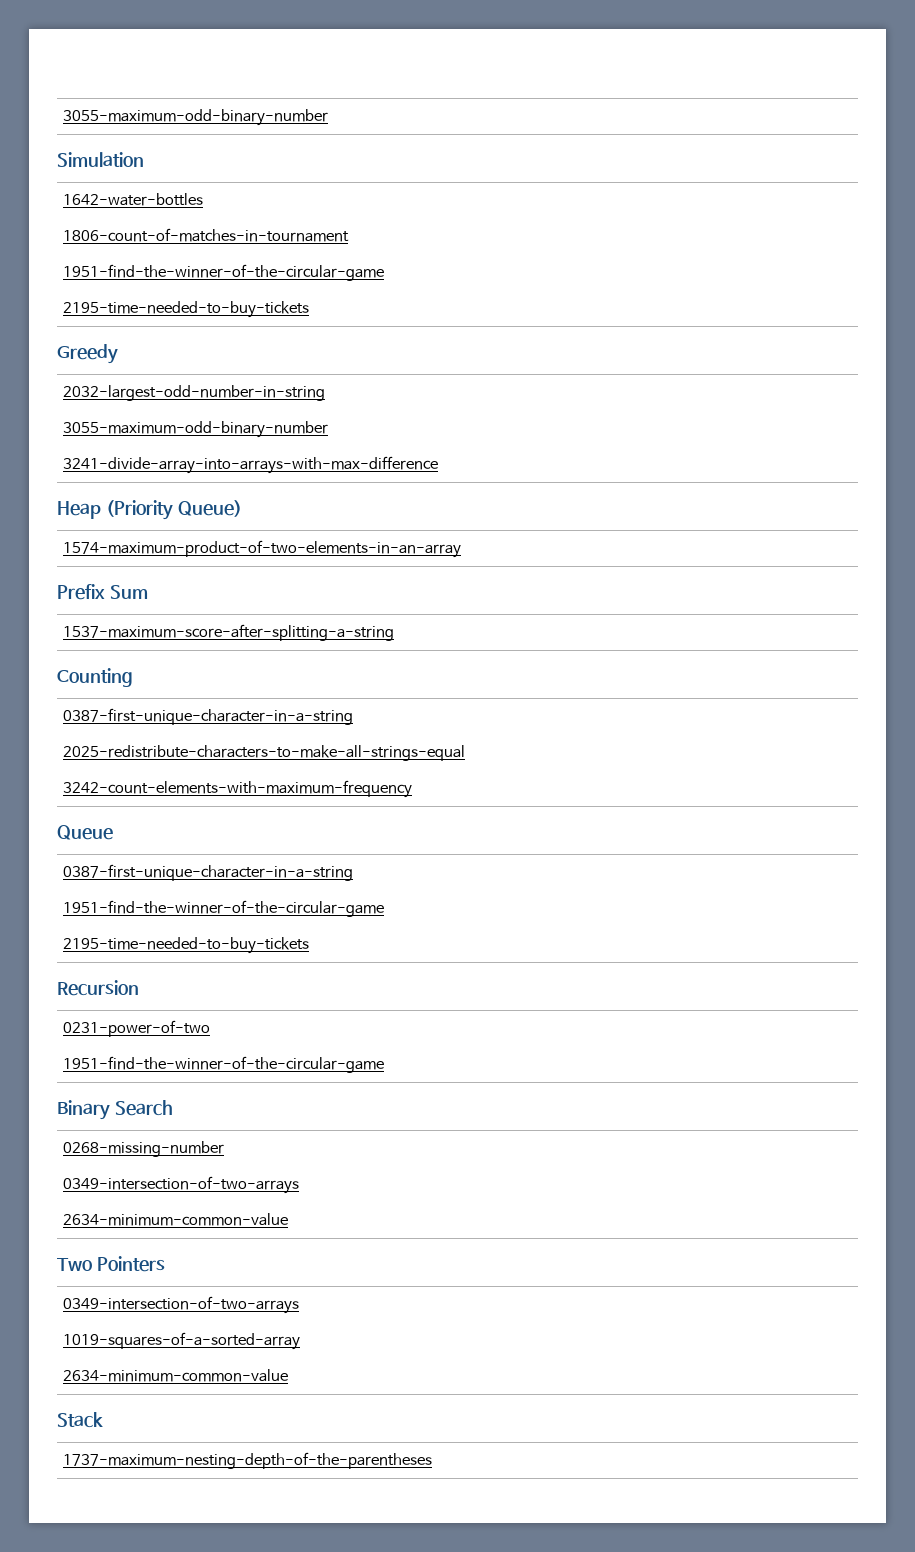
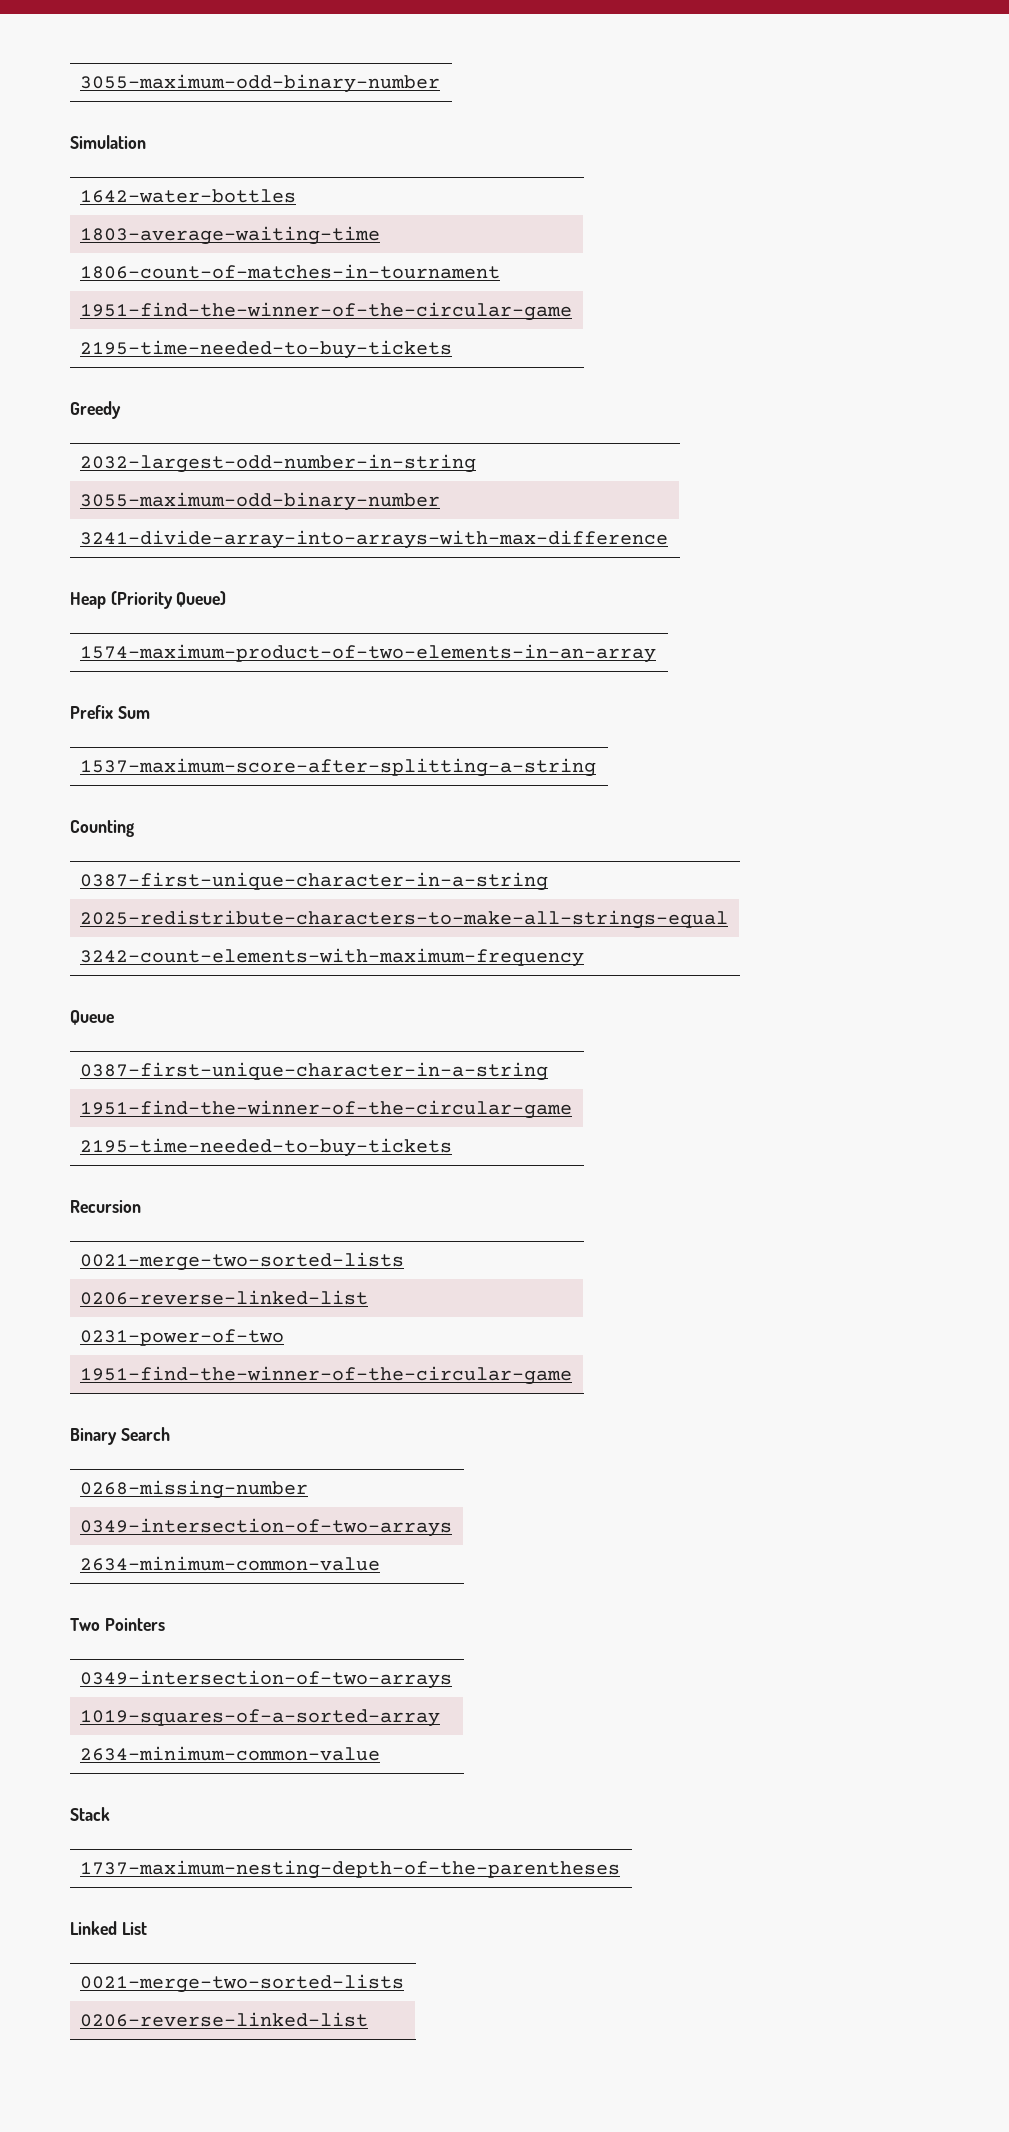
+ 1803-average-waiting-time
  Recursion
+ 0021-merge-two-sorted-lists
+ 0206-reverse-linked-list
+ Linked List
+ 0021-merge-two-sorted-lists
+ 0206-reverse-linked-list

